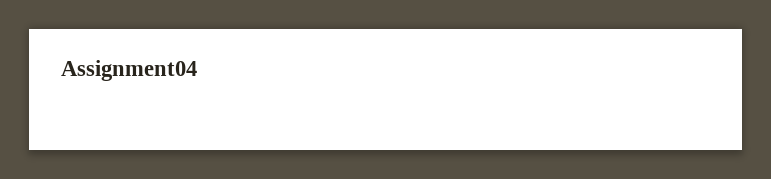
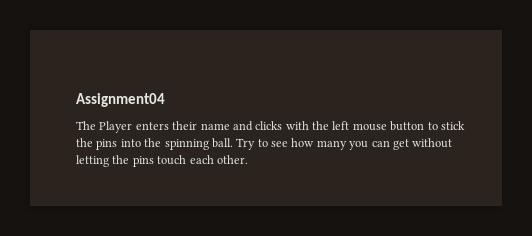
+ The Player enters their name and clicks with the left mouse button to stick the pins into the spinning ball. Try to see how many you can get without letting the pins touch each other.

